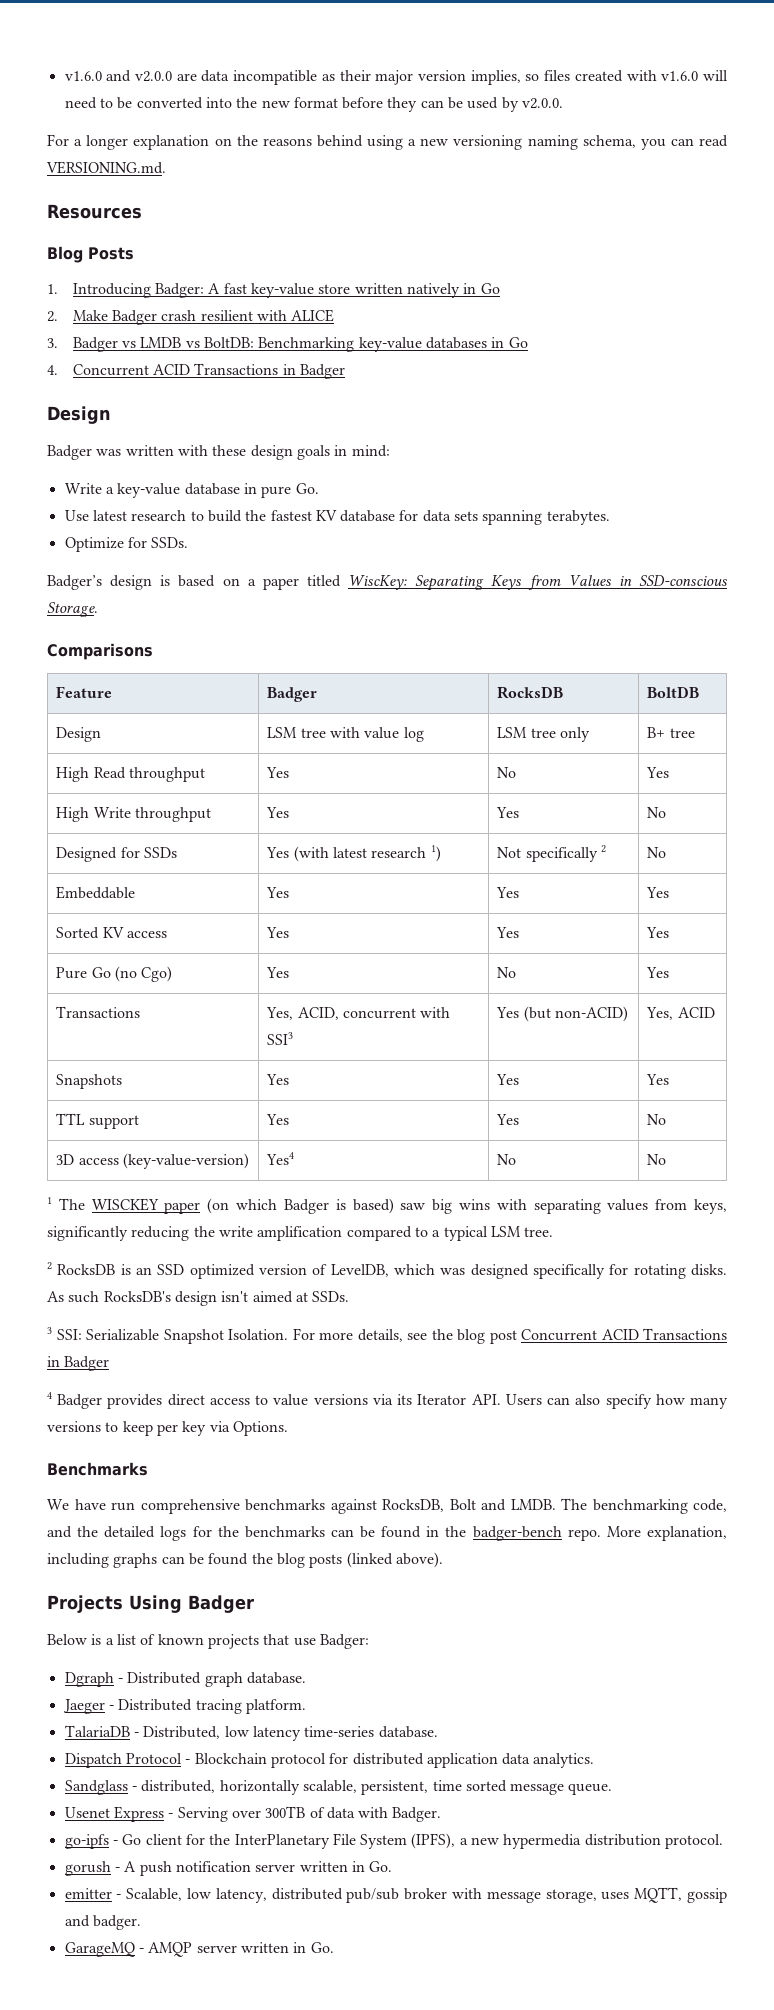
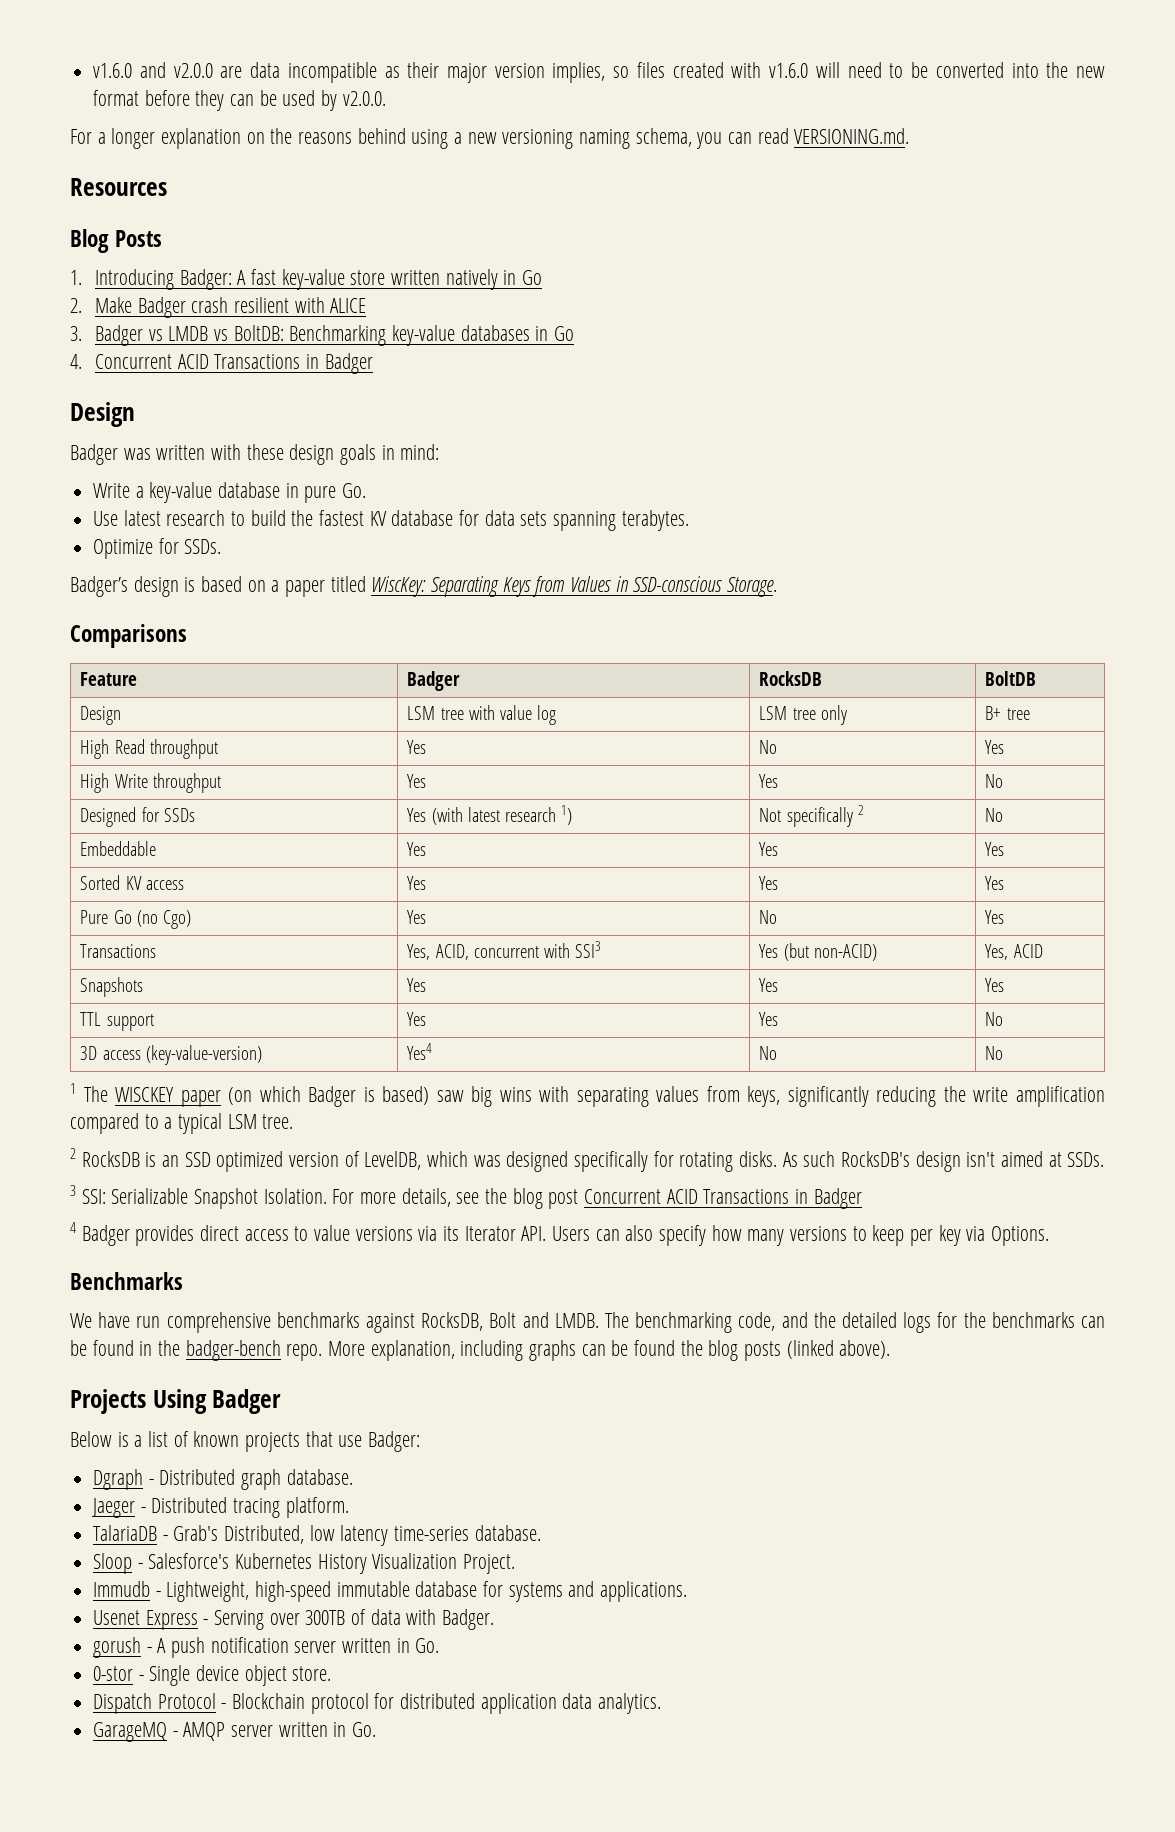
- TalariaDB - Distributed, low latency time-series database.
+ TalariaDB - Grab's Distributed, low latency time-series database.
+ Sloop - Salesforce's Kubernetes History Visualization Project.
+ Immudb - Lightweight, high-speed immutable database for systems and applications.
+ Usenet Express - Serving over 300TB of data with Badger.
+ gorush - A push notification server written in Go.
+ 0-stor - Single device object store.
- Sandglass - distributed, horizontally scalable, persistent, time sorted message queue.
- Usenet Express - Serving over 300TB of data with Badger.
- go-ipfs - Go client for the InterPlanetary File System (IPFS), a new hypermedia distribution protocol.
- gorush - A push notification server written in Go.
- emitter - Scalable, low latency, distributed pub/sub broker with message storage, uses MQTT, gossip and badger.

